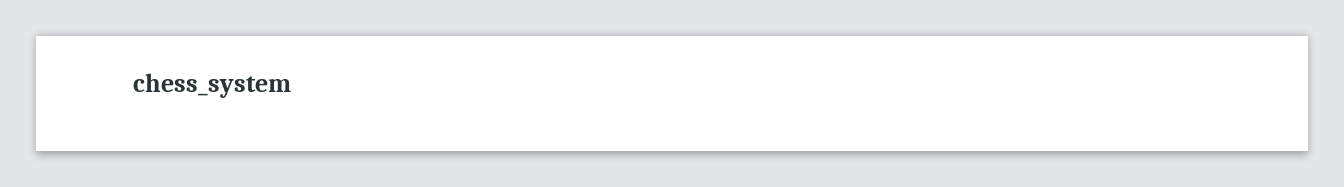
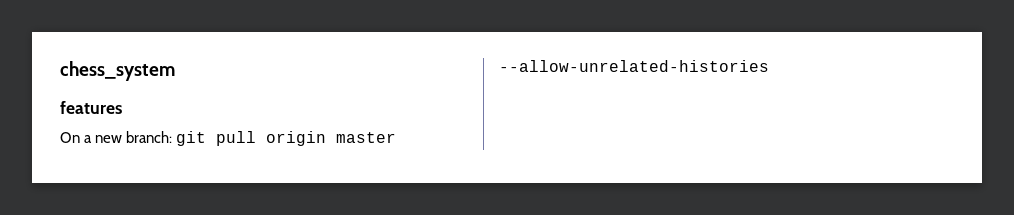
+ features
+ On a new branch: git pull origin master --allow-unrelated-histories

